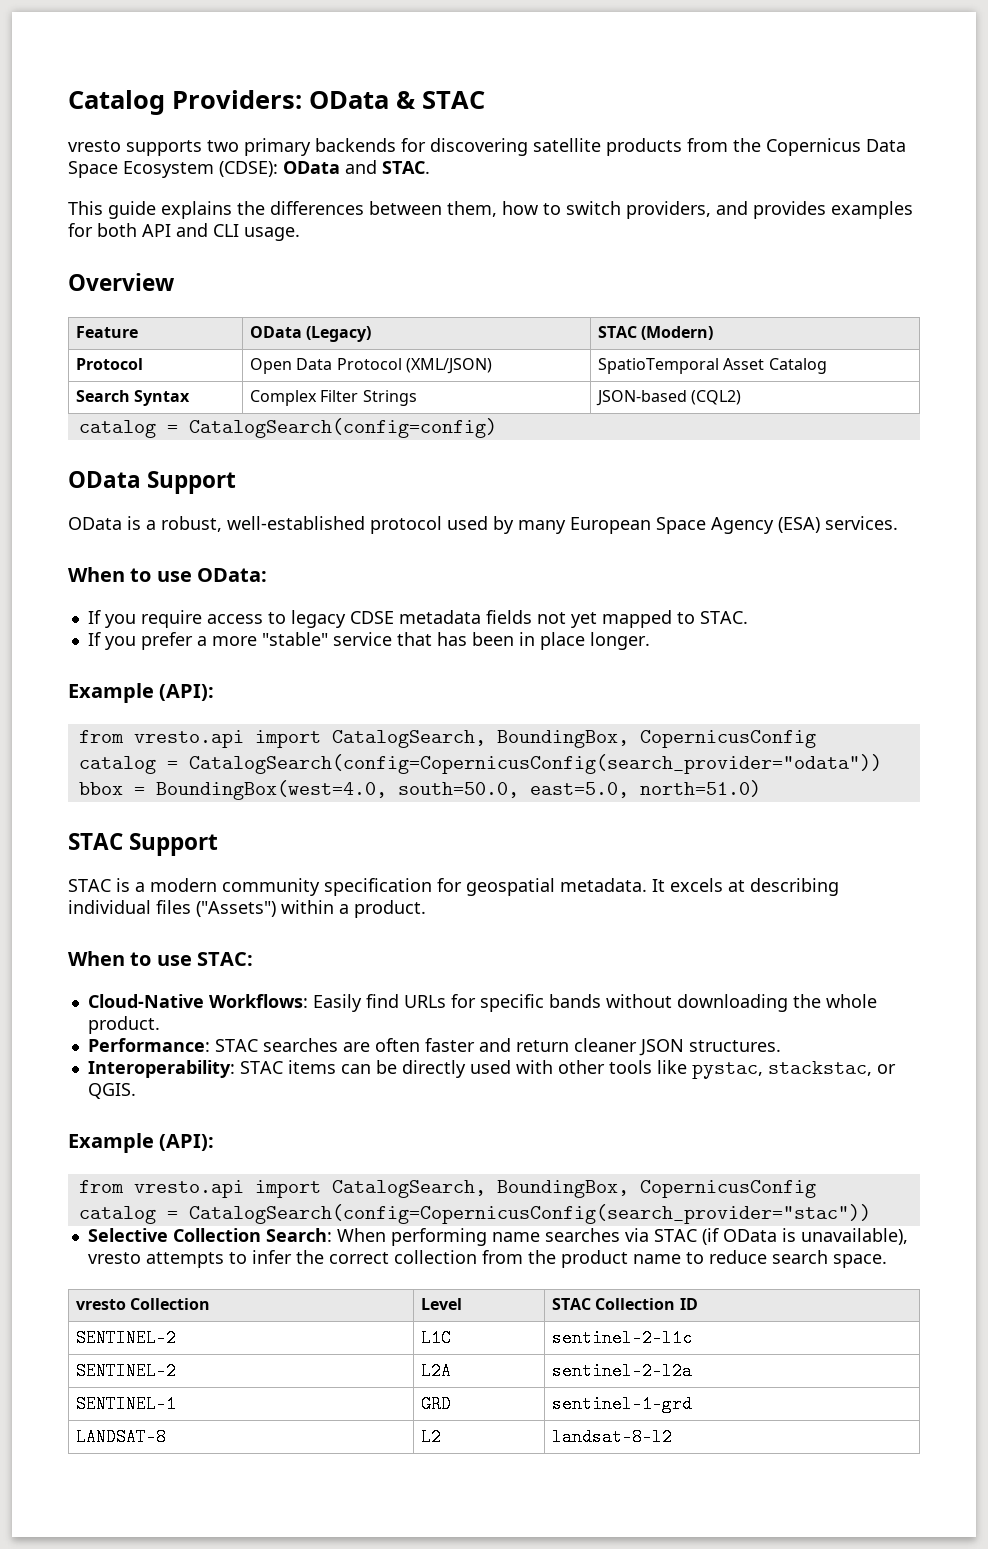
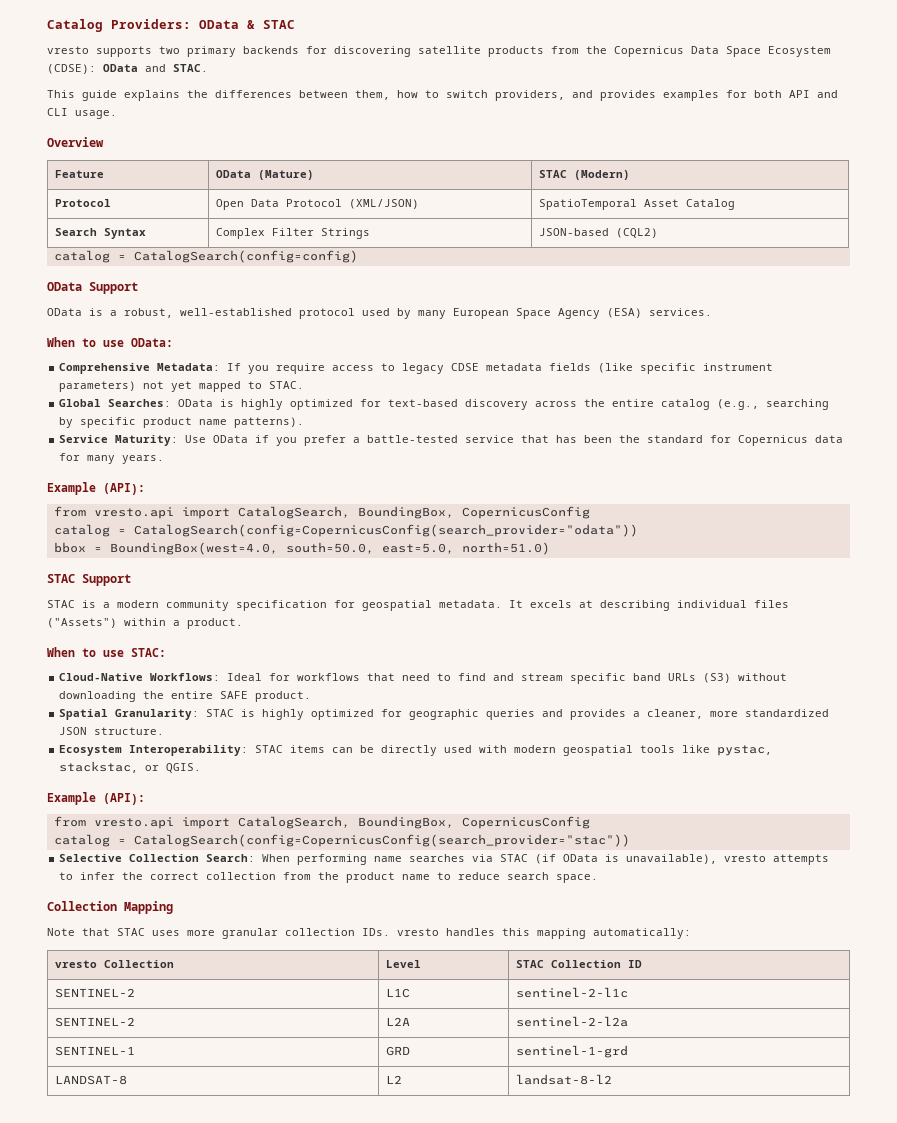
- Feature | OData (Legacy) | STAC (Modern)
+ Feature | OData (Mature) | STAC (Modern)
- If you require access to legacy CDSE metadata fields not yet mapped to STAC.
+ Comprehensive Metadata: If you require access to legacy CDSE metadata fields (like specific instrument parameters) not yet mapped to STAC.
- If you prefer a more "stable" service that has been in place longer.
+ Global Searches: OData is highly optimized for text-based discovery across the entire catalog (e.g., searching by specific product name patterns).
+ Service Maturity: Use OData if you prefer a battle-tested service that has been the standard for Copernicus data for many years.
- Cloud-Native Workflows: Easily find URLs for specific bands without downloading the whole product.
- Performance: STAC searches are often faster and return cleaner JSON structures.
- Interoperability: STAC items can be directly used with other tools like pystac, stackstac, or QGIS.
+ Cloud-Native Workflows: Ideal for workflows that need to find and stream specific band URLs (S3) without downloading the entire SAFE product.
+ Spatial Granularity: STAC is highly optimized for geographic queries and provides a cleaner, more standardized JSON structure.
+ Ecosystem Interoperability: STAC items can be directly used with modern geospatial tools like pystac, stackstac, or QGIS.
+ Collection Mapping
+ Note that STAC uses more granular collection IDs. vresto handles this mapping automatically:

